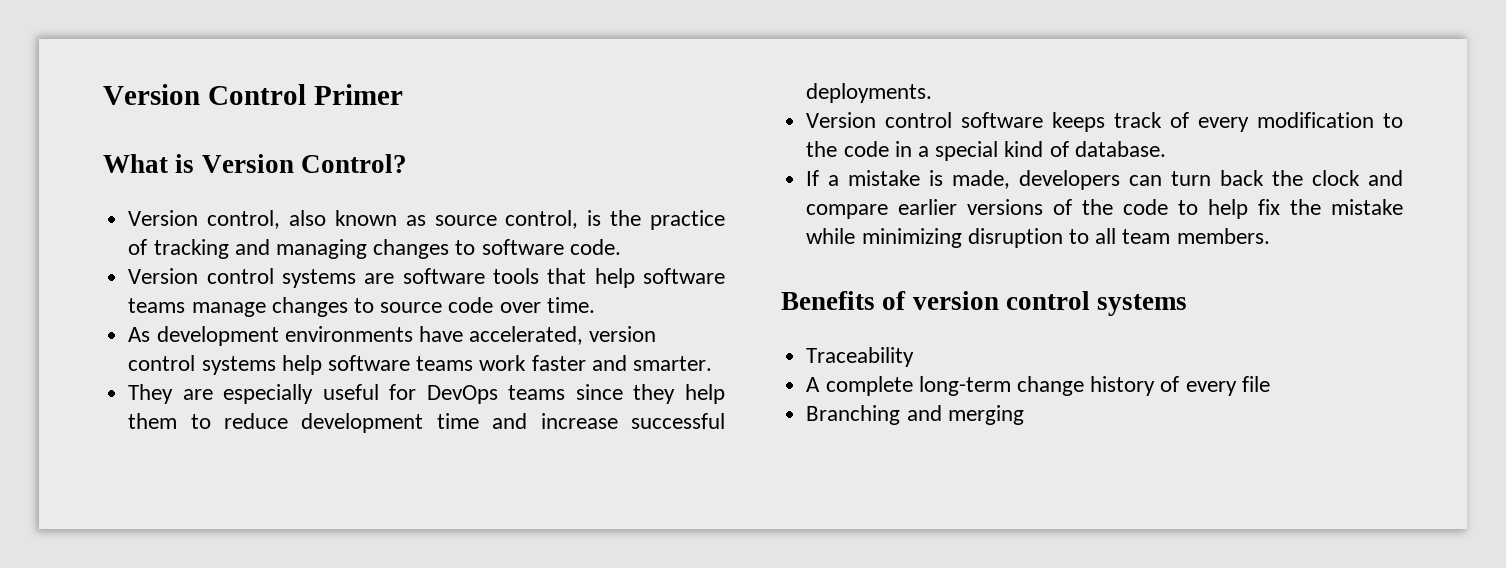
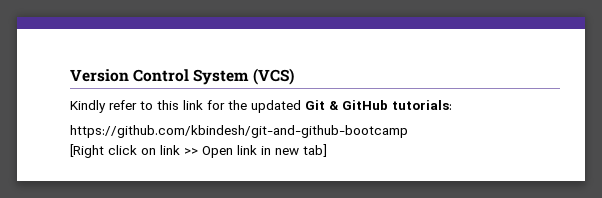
- Version Control Primer
- What is Version Control?
- Version control, also known as source control, is the practice of tracking and managing changes to software code.
- Version control systems are software tools that help software teams manage changes to source code over time.
- As development environments have accelerated, version control systems help software teams work faster and smarter.
- They are especially useful for DevOps teams since they help them to reduce development time and increase successful deployments.
- Version control software keeps track of every modification to the code in a special kind of database.
- If a mistake is made, developers can turn back the clock and compare earlier versions of the code to help fix the mistake while minimizing disruption to all team members.
- Benefits of version control systems
- Traceability
- A complete long-term change history of every file
- Branching and merging
+ Version Control System (VCS)
+ Kindly refer to this link for the updated Git & GitHub tutorials:
+ https://github.com/kbindesh/git-and-github-bootcamp
+ [Right click on link >> Open link in new tab]

